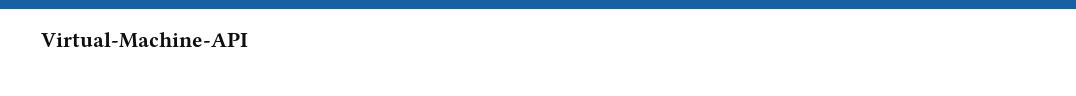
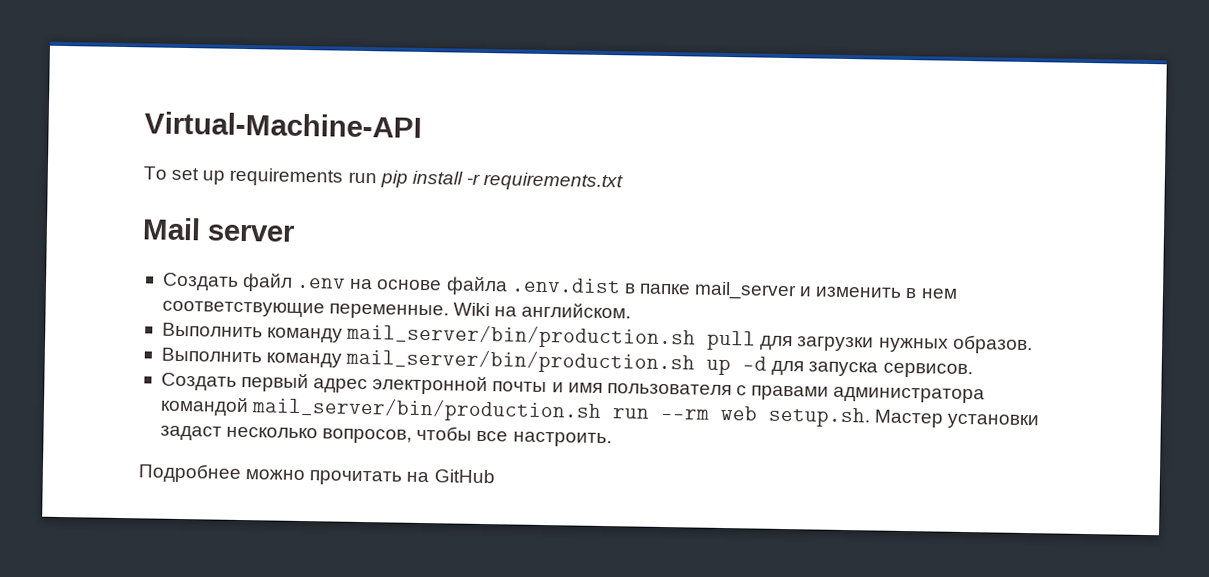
+ To set up requirements run pip install -r requirements.txt
+ Mail server
+ Создать файл .env на основе файла .env.dist в папке mail_server и изменить в нем соответствующие переменные. Wiki на английском.
+ Выполнить команду mail_server/bin/production.sh pull для загрузки нужных образов.
+ Выполнить команду mail_server/bin/production.sh up -d для запуска сервисов.
+ Создать первый адрес электронной почты и имя пользователя с правами администратора командой mail_server/bin/production.sh run --rm web setup.sh. Мастер установки задаст несколько вопросов, чтобы все настроить.
+ Подробнее можно прочитать на GitHub

